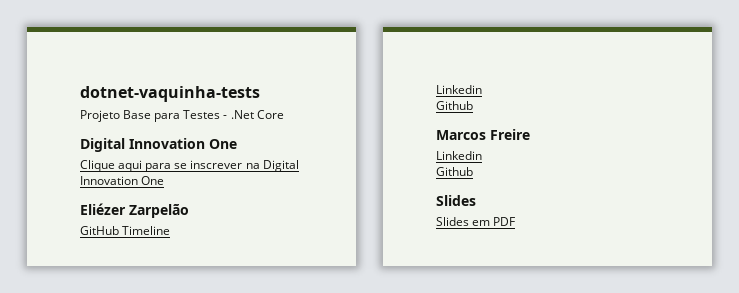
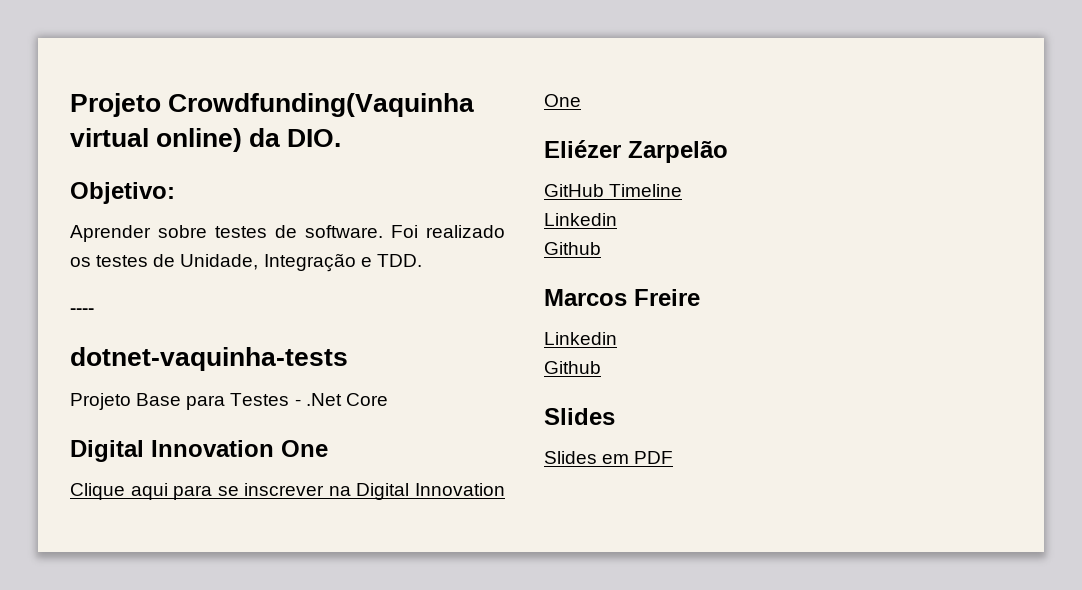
+ Projeto Crowdfunding(Vaquinha virtual online) da DIO.
+ Objetivo:
+ Aprender sobre testes de software. Foi realizado os testes de Unidade, Integração e TDD.
+ ----

